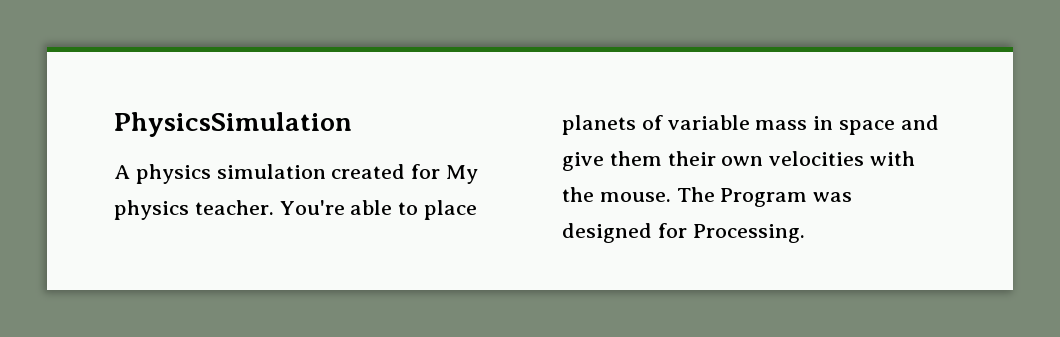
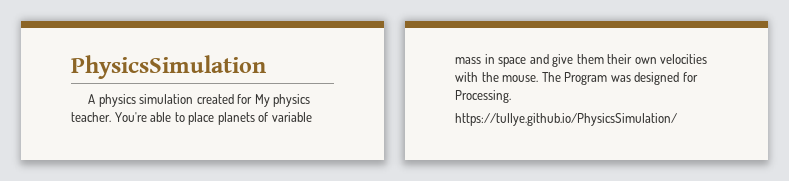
+ https://tullye.github.io/PhysicsSimulation/

